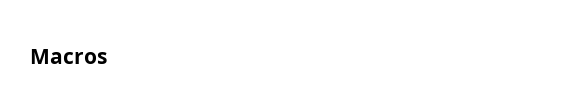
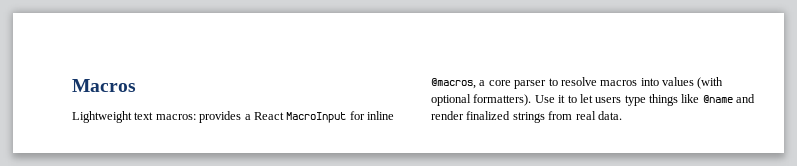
+ Lightweight text macros: provides a React MacroInput for inline @macros, a core parser to resolve macros into values (with optional formatters). Use it to let users type things like @name and render finalized strings from real data.

